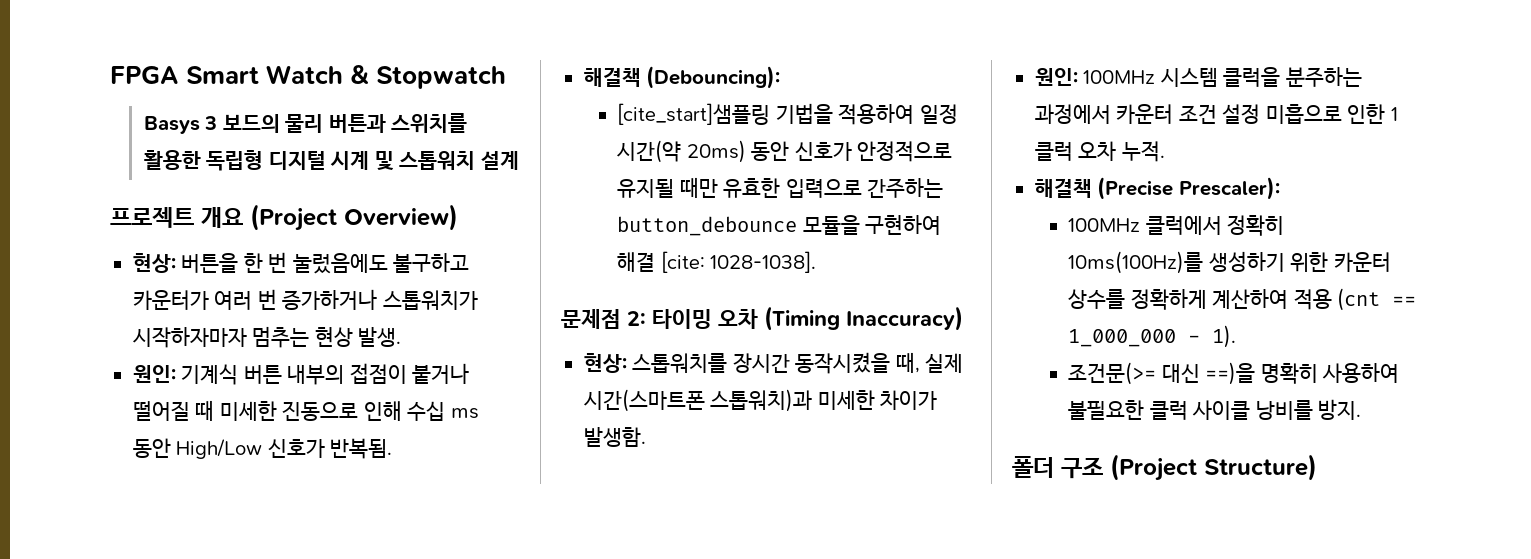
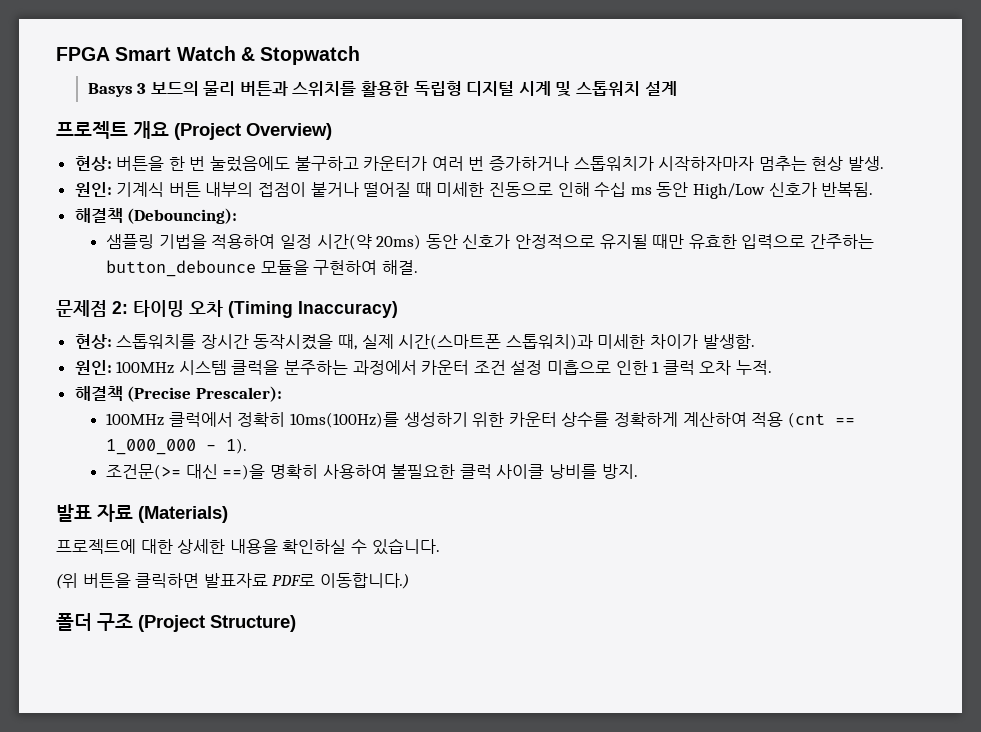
- [cite_start]샘플링 기법을 적용하여 일정 시간(약 20ms) 동안 신호가 안정적으로 유지될 때만 유효한 입력으로 간주하는 button_debounce 모듈을 구현하여 해결 [cite: 1028-1038].
+ 샘플링 기법을 적용하여 일정 시간(약 20ms) 동안 신호가 안정적으로 유지될 때만 유효한 입력으로 간주하는 button_debounce 모듈을 구현하여 해결.
+ 발표 자료 (Materials)
+ 프로젝트에 대한 상세한 내용을 확인하실 수 있습니다.
+ (위 버튼을 클릭하면 발표자료 PDF로 이동합니다.)

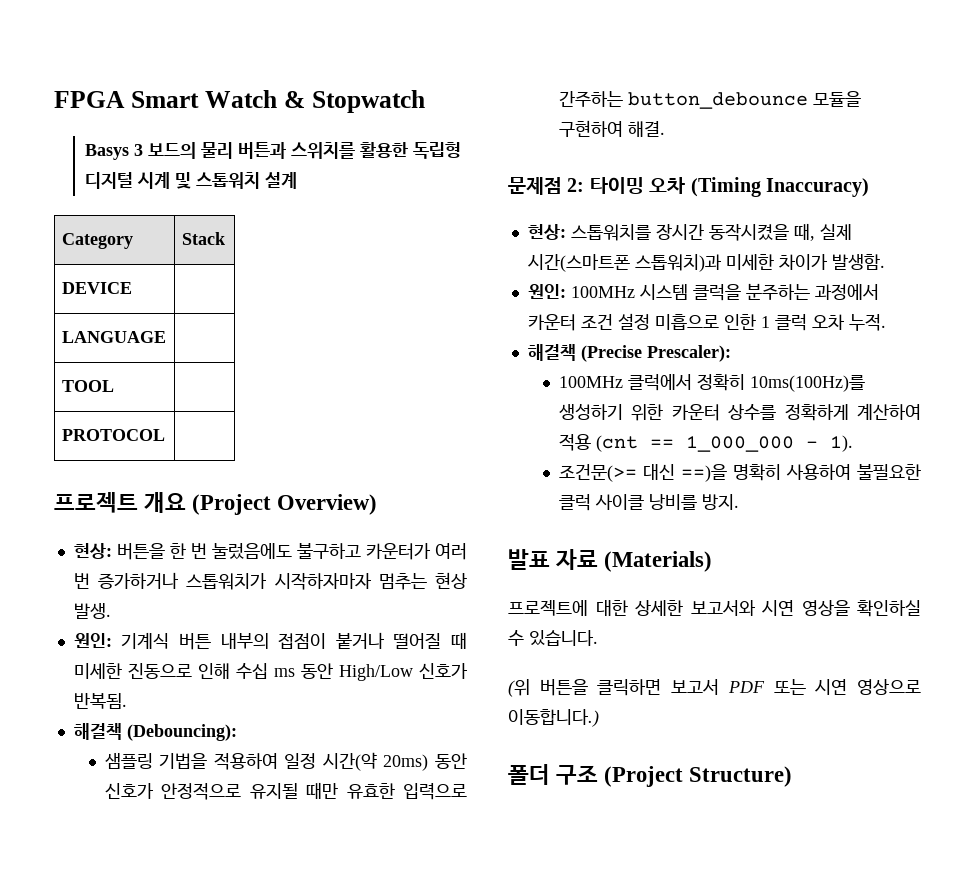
+ Category | Stack
+ DEVICE |
+ LANGUAGE |
+ TOOL |
+ PROTOCOL |
- 프로젝트에 대한 상세한 내용을 확인하실 수 있습니다.
+ 프로젝트에 대한 상세한 보고서와 시연 영상을 확인하실 수 있습니다.
- (위 버튼을 클릭하면 발표자료 PDF로 이동합니다.)
+ (위 버튼을 클릭하면 보고서 PDF 또는 시연 영상으로 이동합니다.)

